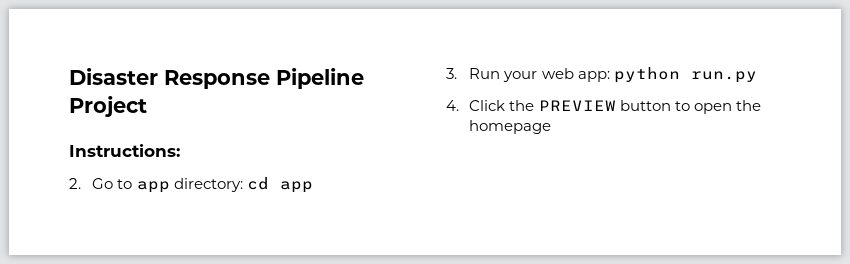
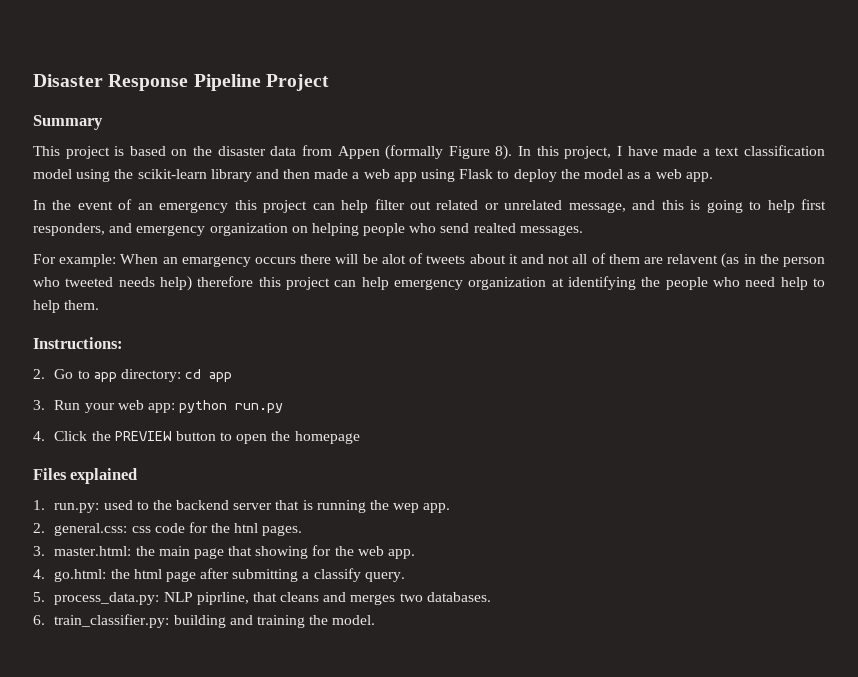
+ Summary
+ This project is based on the disaster data from Appen (formally Figure 8). In this project, I have made a text classification model using the scikit-learn library and then made a web app using Flask to deploy the model as a web app.
+ In the event of an emergency this project can help filter out related or unrelated message, and this is going to help first responders, and emergency organization on helping people who send realted messages.
+ For example: When an emargency occurs there will be alot of tweets about it and not all of them are relavent (as in the person who tweeted needs help) therefore this project can help emergency organization at identifying the people who need help to help them.
+ Files explained
+ 1. run.py: used to the backend server that is running the wep app.
+ 2. general.css: css code for the htnl pages.
+ 3. master.html: the main page that showing for the web app.
+ 4. go.html: the html page after submitting a classify query.
+ 5. process_data.py: NLP piprline, that cleans and merges two databases.
+ 6. train_classifier.py: building and training the model.

